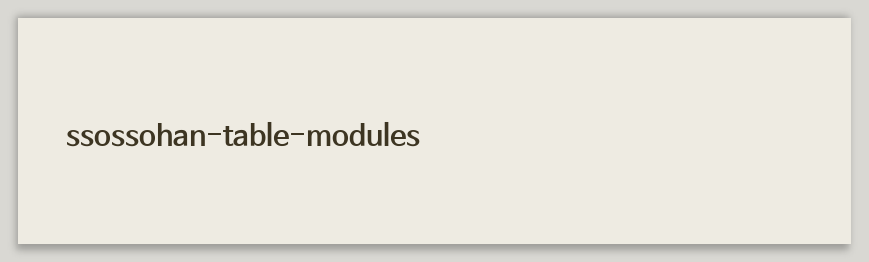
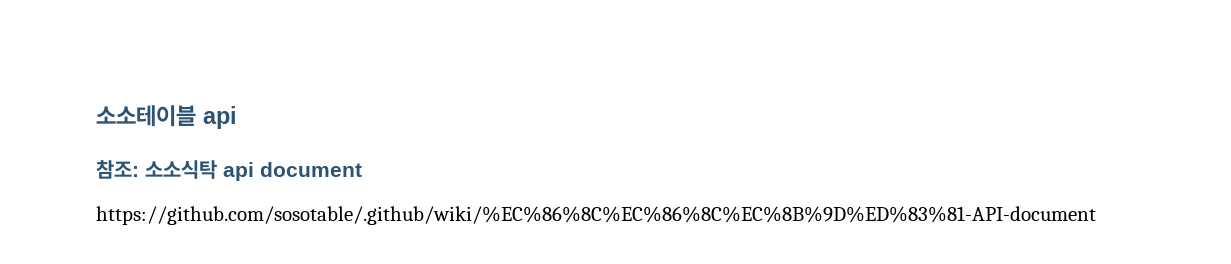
- ssossohan-table-modules
+ 소소테이블 api
+ 참조: 소소식탁 api document
+ https://github.com/sosotable/.github/wiki/%EC%86%8C%EC%86%8C%EC%8B%9D%ED%83%81-API-document

